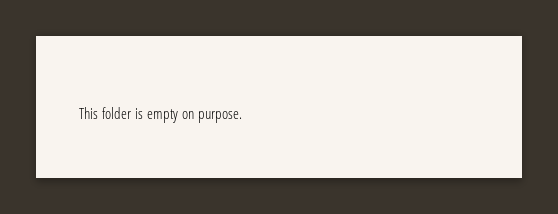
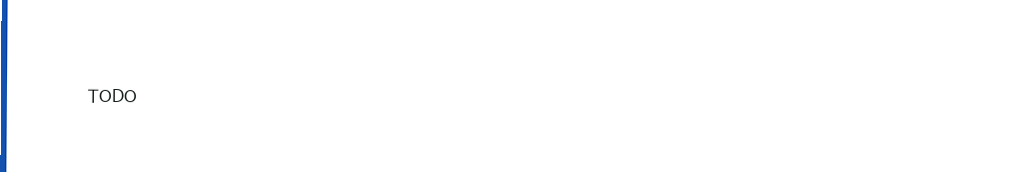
- This folder is empty on purpose.
+ TODO

